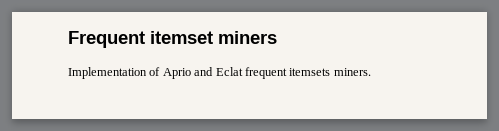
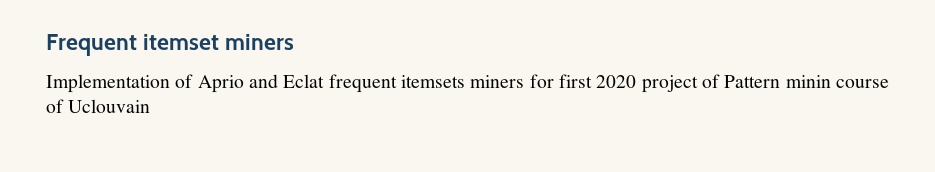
- Implementation of Aprio and Eclat frequent itemsets miners.
+ Implementation of Aprio and Eclat frequent itemsets miners for first 2020 project of Pattern minin course of Uclouvain

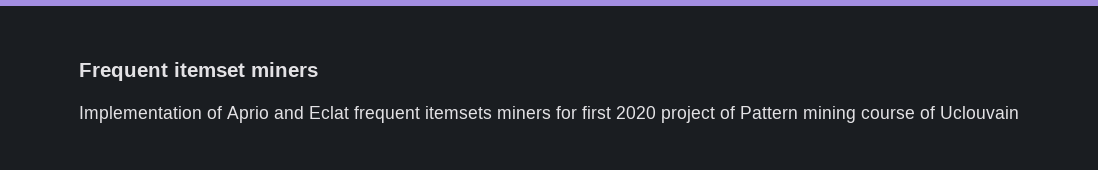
- Implementation of Aprio and Eclat frequent itemsets miners for first 2020 project of Pattern minin course of Uclouvain
+ Implementation of Aprio and Eclat frequent itemsets miners for first 2020 project of Pattern mining course of Uclouvain

